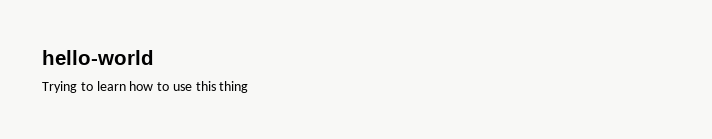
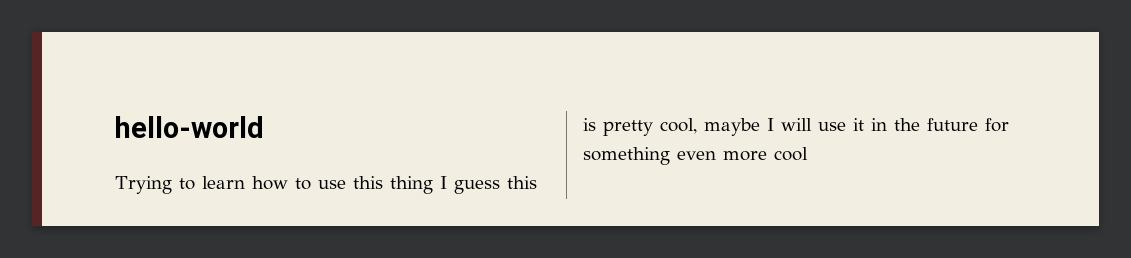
- Trying to learn how to use this thing
+ Trying to learn how to use this thing I guess this is pretty cool, maybe I will use it in the future for something even more cool

